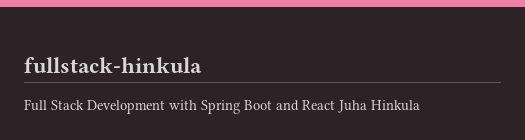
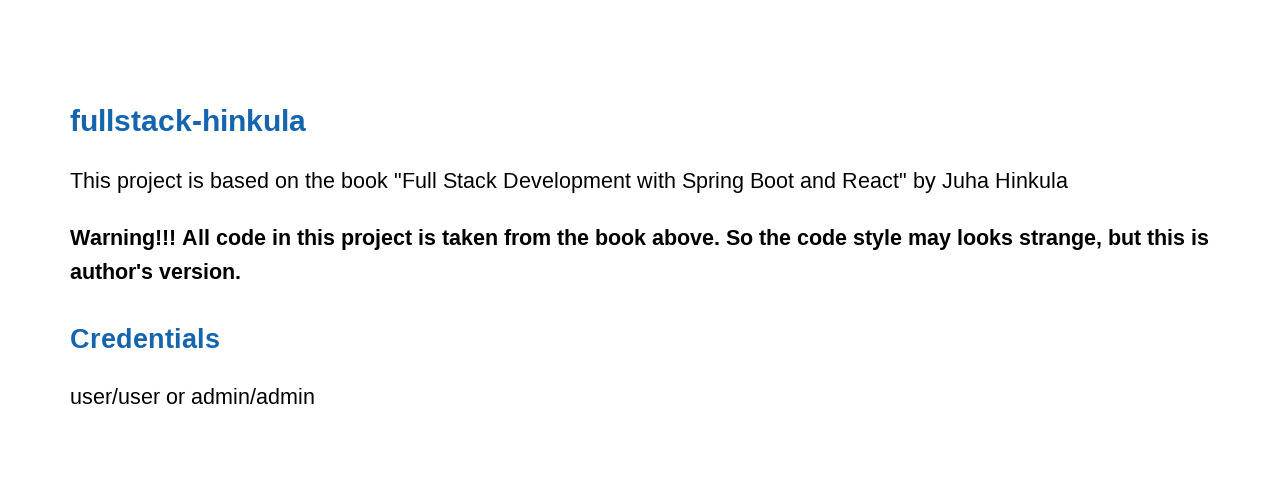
- Full Stack Development with Spring Boot and React Juha Hinkula
+ This project is based on the book "Full Stack Development with Spring Boot and React" by Juha Hinkula
+ Warning!!! All code in this project is taken from the book above. So the code style may looks strange, but this is author's version.
+ Credentials
+ user/user or admin/admin

